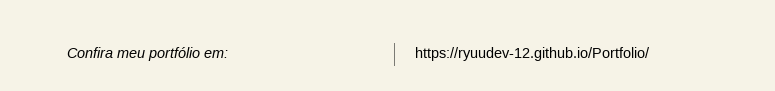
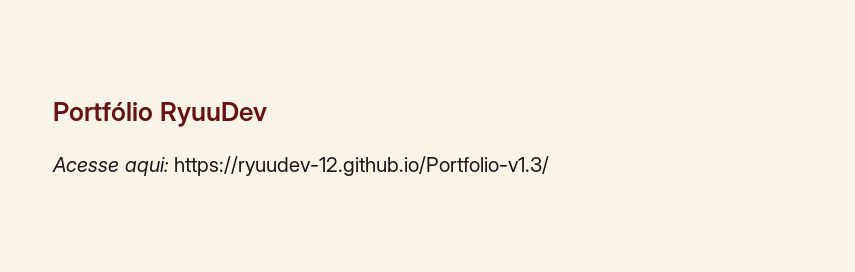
- Confira meu portfólio em: https://ryuudev-12.github.io/Portfolio/
+ Portfólio RyuuDev
+ Acesse aqui: https://ryuudev-12.github.io/Portfolio-v1.3/

